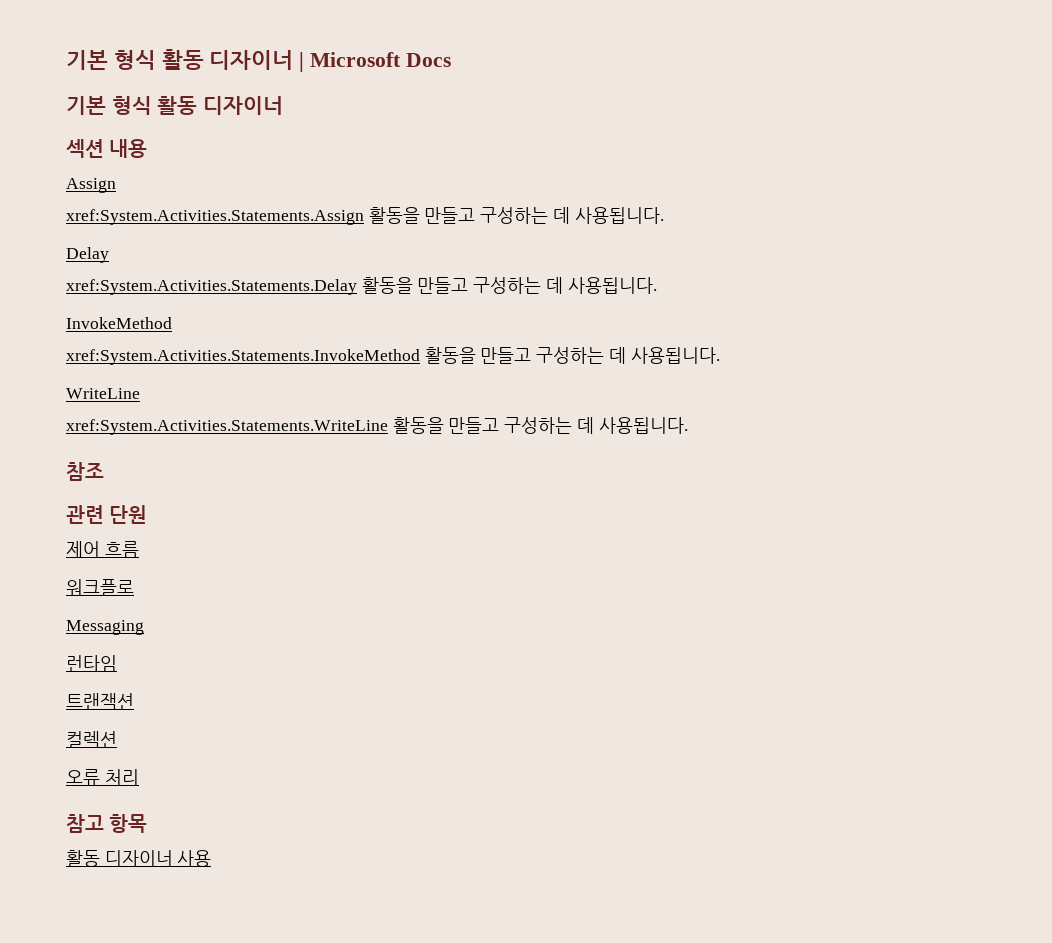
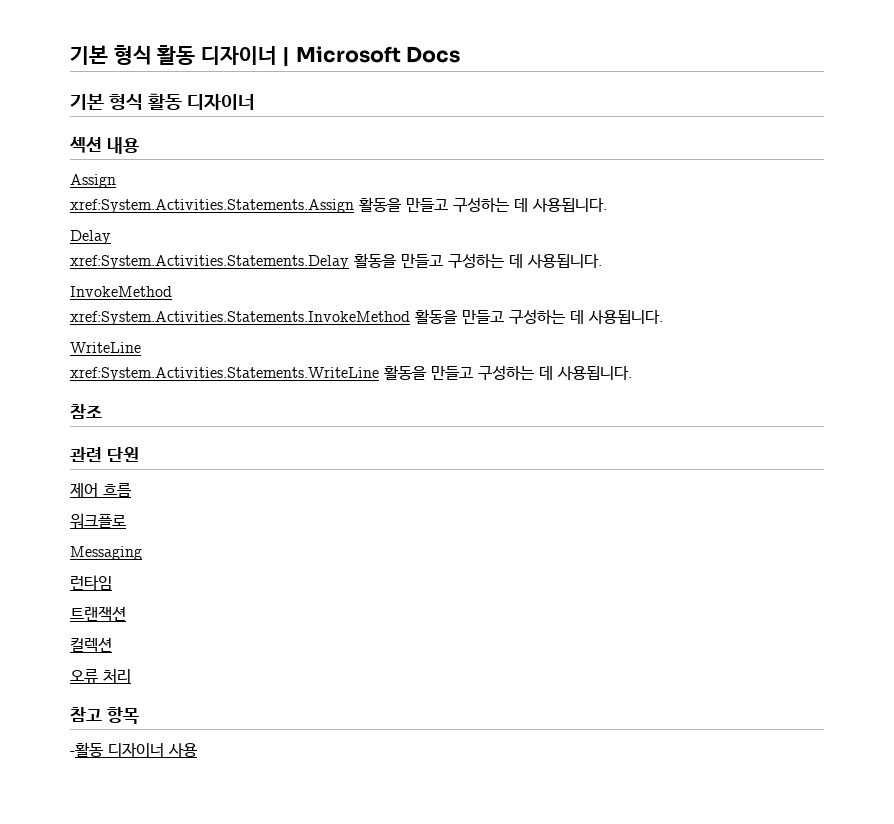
- 활동 디자이너 사용
+ -활동 디자이너 사용

